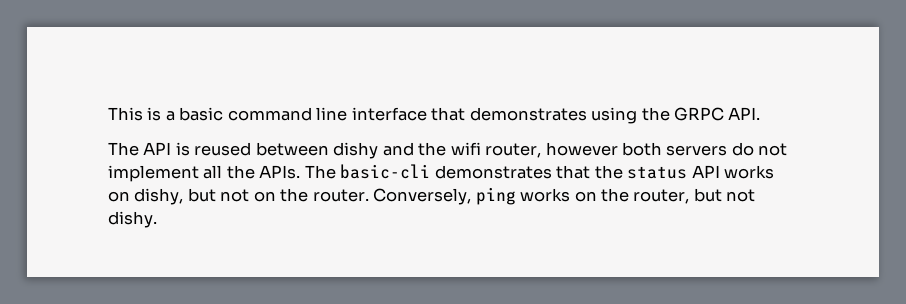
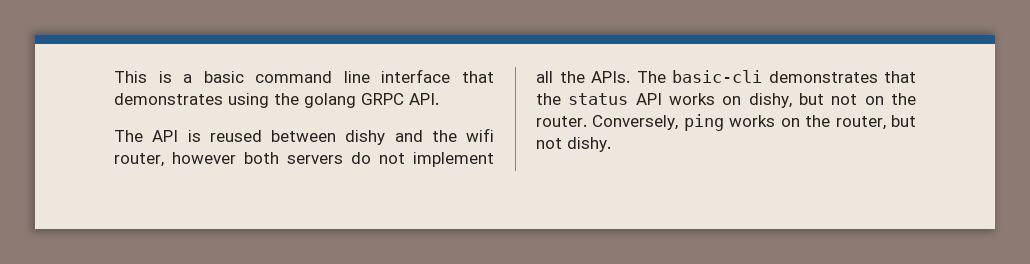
- This is a basic command line interface that demonstrates using the GRPC API.
+ This is a basic command line interface that demonstrates using the golang GRPC API.

